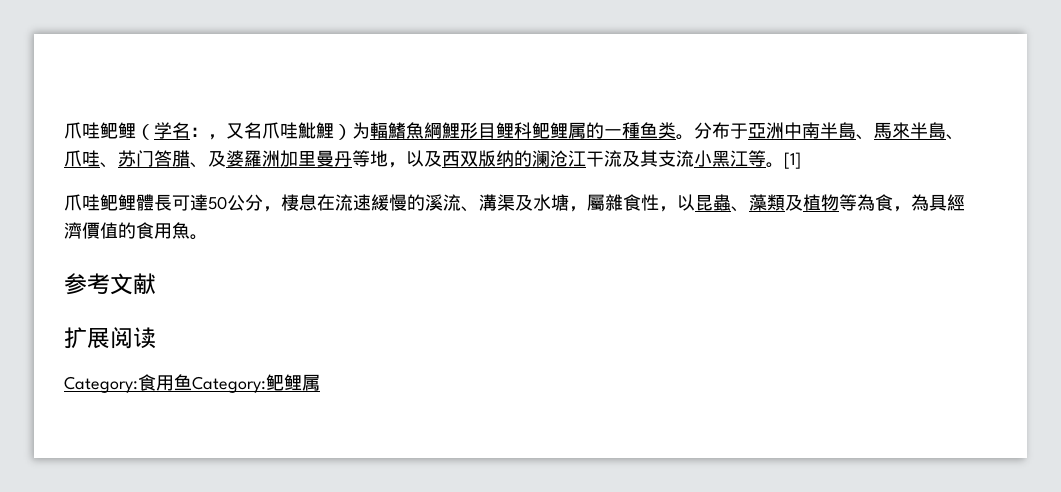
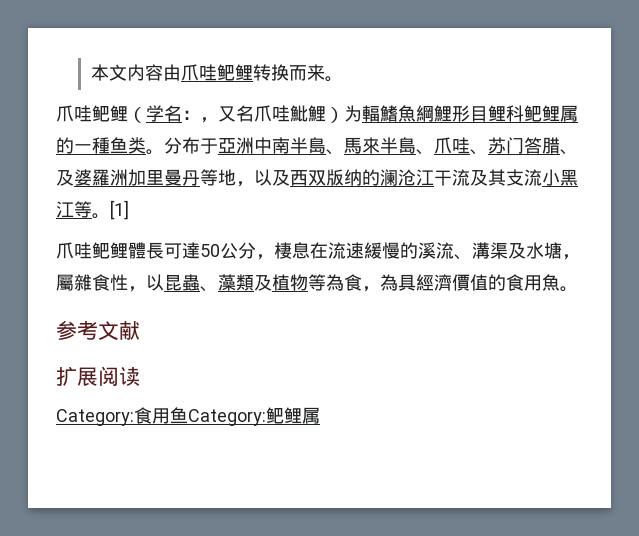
+ 本文内容由爪哇鲃鲤转换而来。

